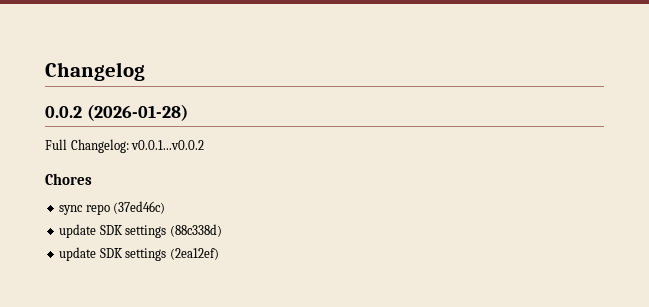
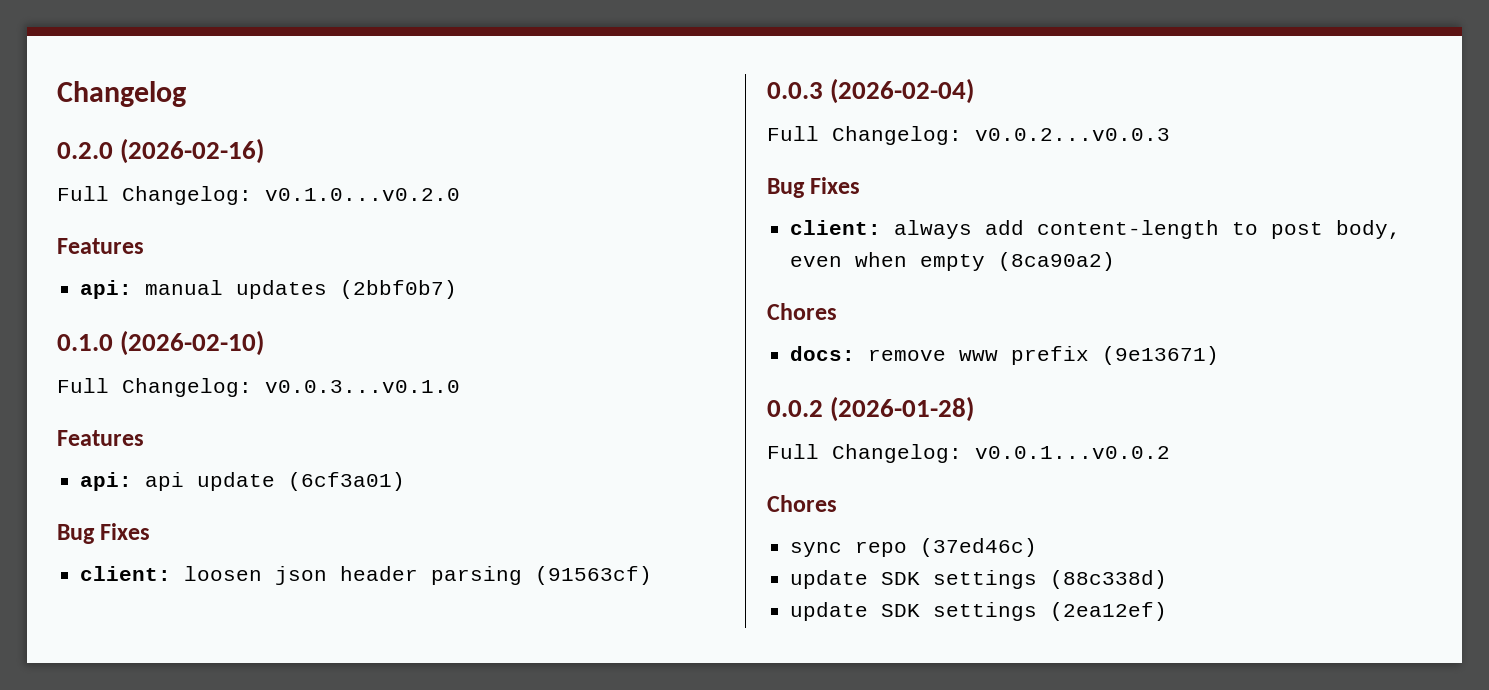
+ 0.2.0 (2026-02-16)
+ Full Changelog: v0.1.0...v0.2.0
+ Features
+ api: manual updates (2bbf0b7)
+ 0.1.0 (2026-02-10)
+ Full Changelog: v0.0.3...v0.1.0
+ Features
+ api: api update (6cf3a01)
+ Bug Fixes
+ client: loosen json header parsing (91563cf)
+ 0.0.3 (2026-02-04)
+ Full Changelog: v0.0.2...v0.0.3
+ Bug Fixes
+ client: always add content-length to post body, even when empty (8ca90a2)
+ Chores
+ docs: remove www prefix (9e13671)

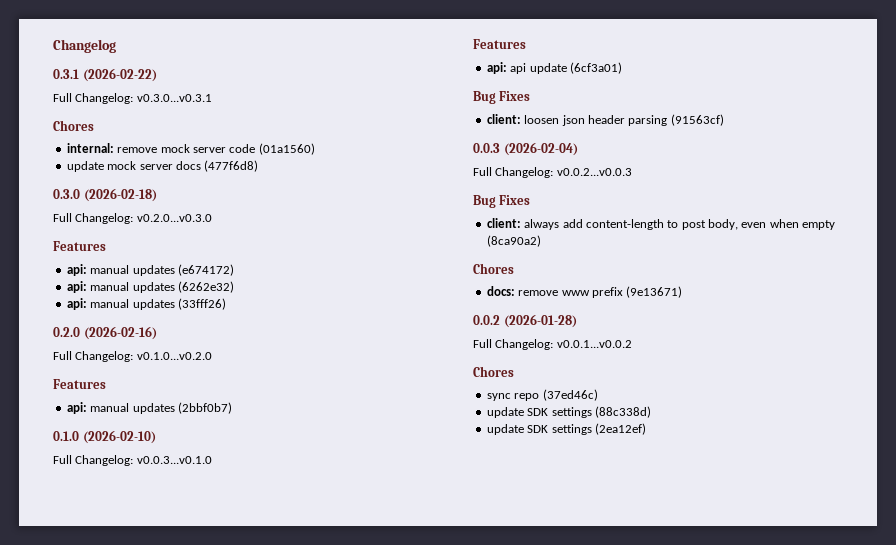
+ 0.3.1 (2026-02-22)
+ Full Changelog: v0.3.0...v0.3.1
+ Chores
+ internal: remove mock server code (01a1560)
+ update mock server docs (477f6d8)
+ 0.3.0 (2026-02-18)
+ Full Changelog: v0.2.0...v0.3.0
+ Features
+ api: manual updates (e674172)
+ api: manual updates (6262e32)
+ api: manual updates (33fff26)

